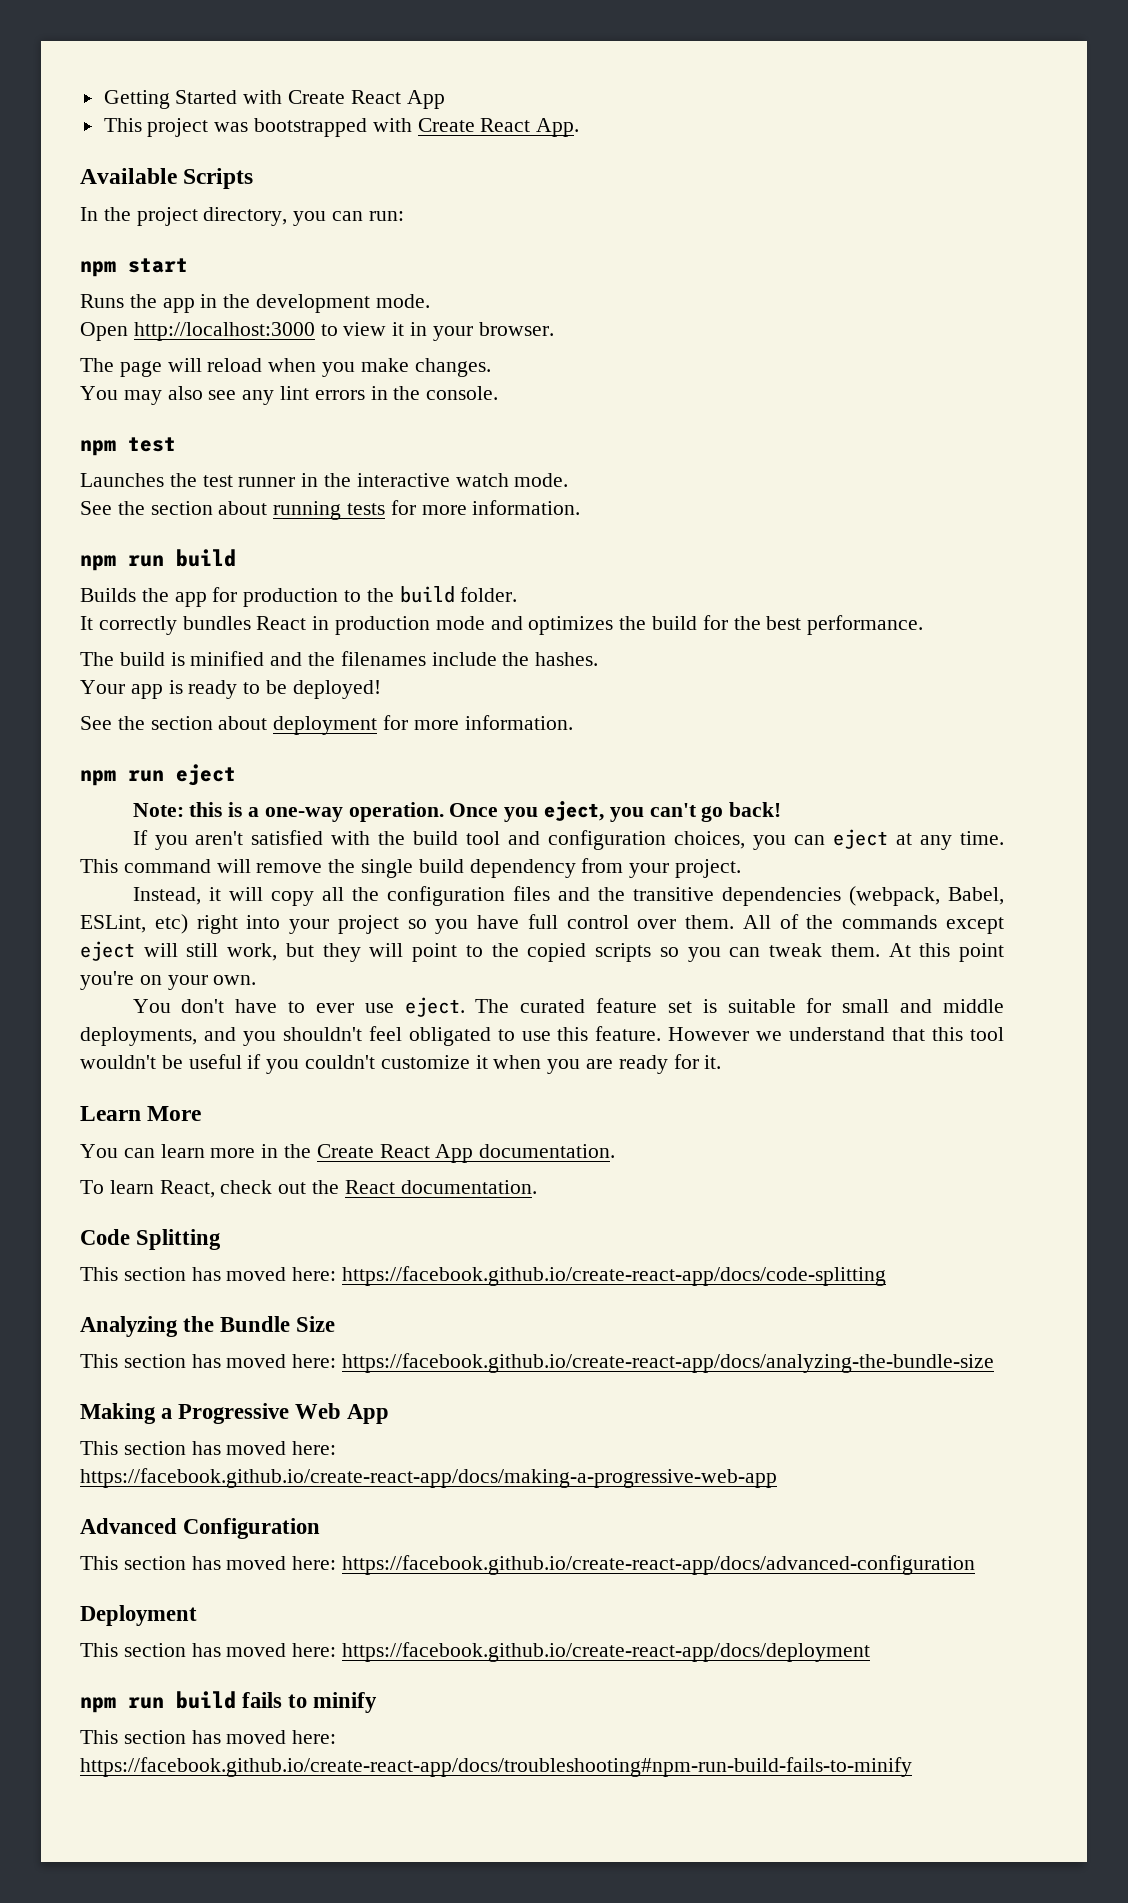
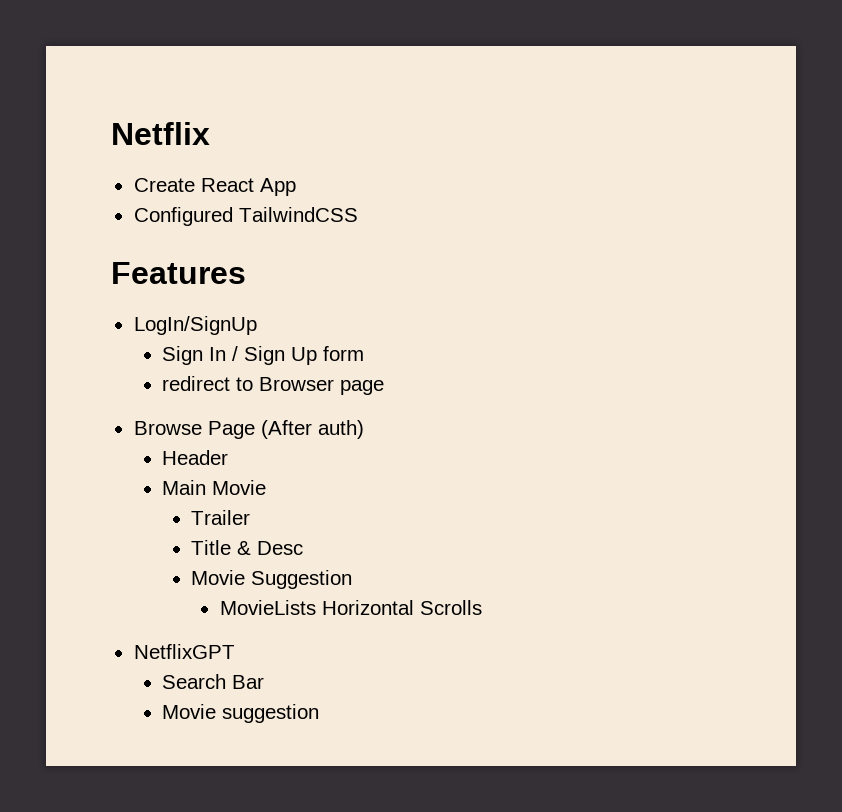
- Getting Started with Create React App
+ Netflix
+ Create React App
- This project was bootstrapped with Create React App.
- Available Scripts
- In the project directory, you can run:
- npm start
- Runs the app in the development mode.
- Open http://localhost:3000 to view it in your browser.
- The page will reload when you make changes.
- You may also see any lint errors in the console.
- npm test
- Launches the test runner in the interactive watch mode.
- See the section about running tests for more information.
- npm run build
- Builds the app for production to the build folder.
- It correctly bundles React in production mode and optimizes the build for the best performance.
- The build is minified and the filenames include the hashes.
- Your app is ready to be deployed!
- See the section about deployment for more information.
- npm run eject
- Note: this is a one-way operation. Once you eject, you can't go back!
- If you aren't satisfied with the build tool and configuration choices, you can eject at any time. This command will remove the single build dependency from your project.
- Instead, it will copy all the configuration files and the transitive dependencies (webpack, Babel, ESLint, etc) right into your project so you have full control over them. All of the commands except eject will still work, but they will point to the copied scripts so you can tweak them. At this point you're on your own.
- You don't have to ever use eject. The curated feature set is suitable for small and middle deployments, and you shouldn't feel obligated to use this feature. However we understand that this tool wouldn't be useful if you couldn't customize it when you are ready for it.
- Learn More
- You can learn more in the Create React App documentation.
- To learn React, check out the React documentation.
- Code Splitting
- This section has moved here: https://facebook.github.io/create-react-app/docs/code-splitting
- Analyzing the Bundle Size
- This section has moved here: https://facebook.github.io/create-react-app/docs/analyzing-the-bundle-size
- Making a Progressive Web App
- This section has moved here: https://facebook.github.io/create-react-app/docs/making-a-progressive-web-app
- Advanced Configuration
- This section has moved here: https://facebook.github.io/create-react-app/docs/advanced-configuration
- Deployment
- This section has moved here: https://facebook.github.io/create-react-app/docs/deployment
- npm run build fails to minify
- This section has moved here: https://facebook.github.io/create-react-app/docs/troubleshooting#npm-run-build-fails-to-minify
+ Configured TailwindCSS
+ Features
+ LogIn/SignUp
+ Sign In / Sign Up form
+ redirect to Browser page
+ Browse Page (After auth)
+ Header
+ Main Movie
+ Trailer
+ Title & Desc
+ Movie Suggestion
+ MovieLists Horizontal Scrolls
+ NetflixGPT
+ Search Bar
+ Movie suggestion

